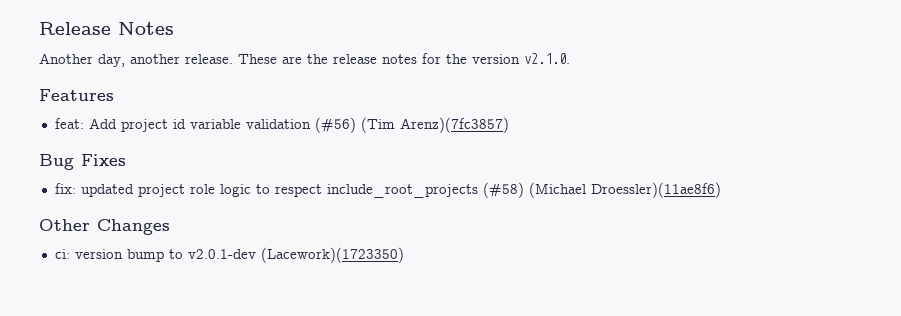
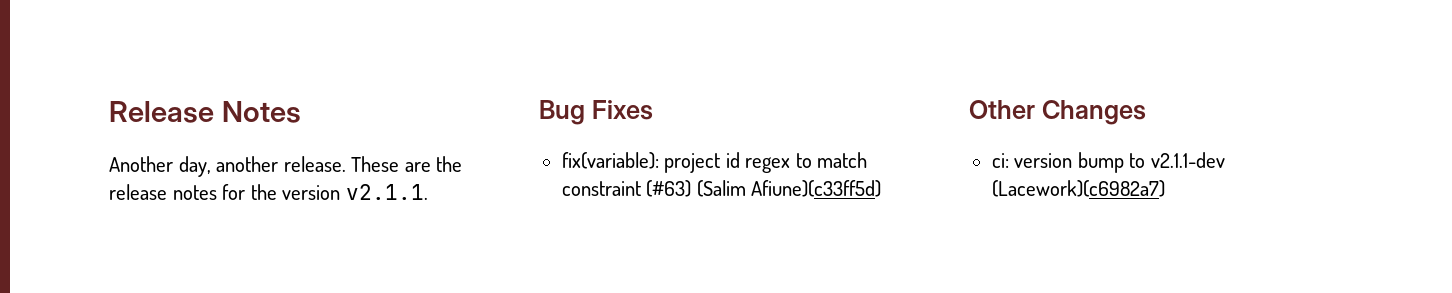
- These are the release notes for the version v2.1.0.
- Features
- feat: Add project id variable validation (#56) (Tim Arenz)(7fc3857)
+ These are the release notes for the version v2.1.1.
  Bug Fixes
- fix: updated project role logic to respect include_root_projects (#58) (Michael Droessler)(11ae8f6)
+ fix(variable): project id regex to match constraint (#63) (Salim Afiune)(c33ff5d)
- ci: version bump to v2.0.1-dev (Lacework)(1723350)
+ ci: version bump to v2.1.1-dev (Lacework)(c6982a7)

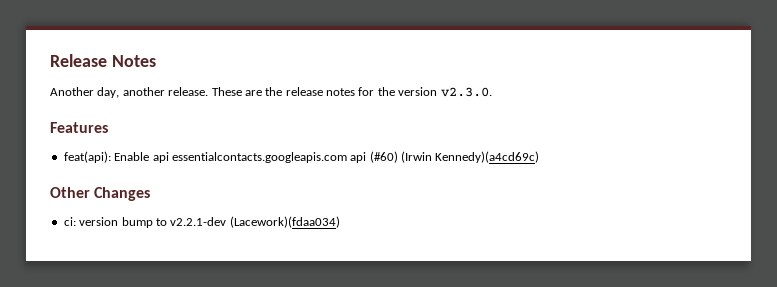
- These are the release notes for the version v2.1.1.
- Bug Fixes
- fix(variable): project id regex to match constraint (#63) (Salim Afiune)(c33ff5d)
+ These are the release notes for the version v2.3.0.
+ Features
+ feat(api): Enable api essentialcontacts.googleapis.com api (#60) (Irwin Kennedy)(a4cd69c)
- ci: version bump to v2.1.1-dev (Lacework)(c6982a7)
+ ci: version bump to v2.2.1-dev (Lacework)(fdaa034)

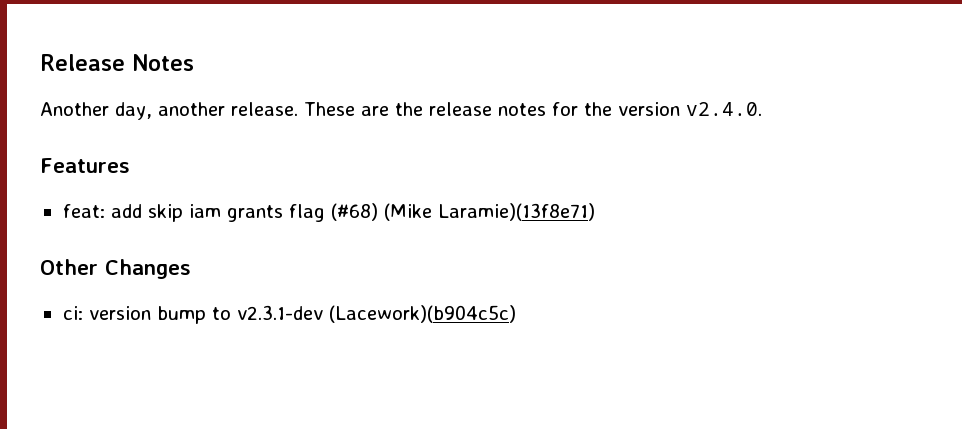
- These are the release notes for the version v2.3.0.
+ These are the release notes for the version v2.4.0.
- feat(api): Enable api essentialcontacts.googleapis.com api (#60) (Irwin Kennedy)(a4cd69c)
+ feat: add skip iam grants flag (#68) (Mike Laramie)(13f8e71)
- ci: version bump to v2.2.1-dev (Lacework)(fdaa034)
+ ci: version bump to v2.3.1-dev (Lacework)(b904c5c)

